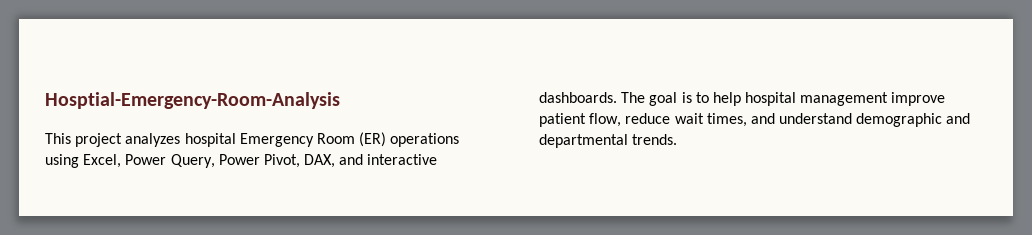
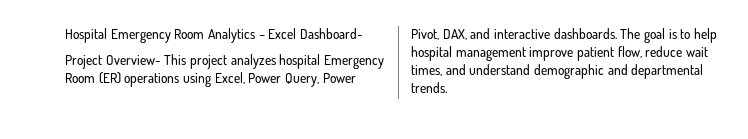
- Hosptial-Emergency-Room-Analysis
- This project analyzes hospital Emergency Room (ER) operations using Excel, Power Query, Power Pivot, DAX, and interactive dashboards.
+ Hospital Emergency Room Analytics – Excel Dashboard-
+ Project Overview- This project analyzes hospital Emergency Room (ER) operations using Excel, Power Query, Power Pivot, DAX, and interactive dashboards.

